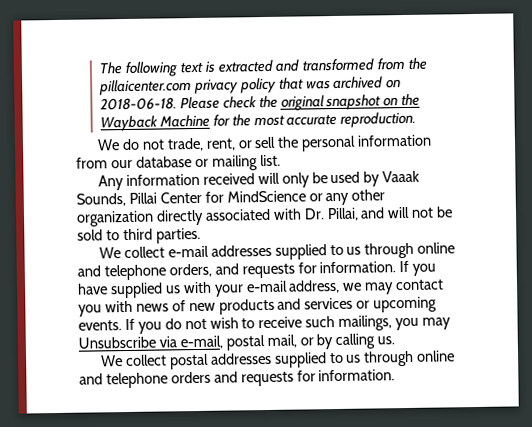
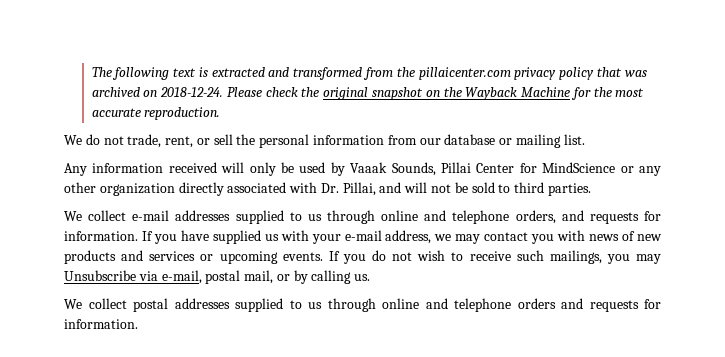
- The following text is extracted and transformed from the pillaicenter.com privacy policy that was archived on 2018-06-18.
+ The following text is extracted and transformed from the pillaicenter.com privacy policy that was archived on 2018-12-24.

